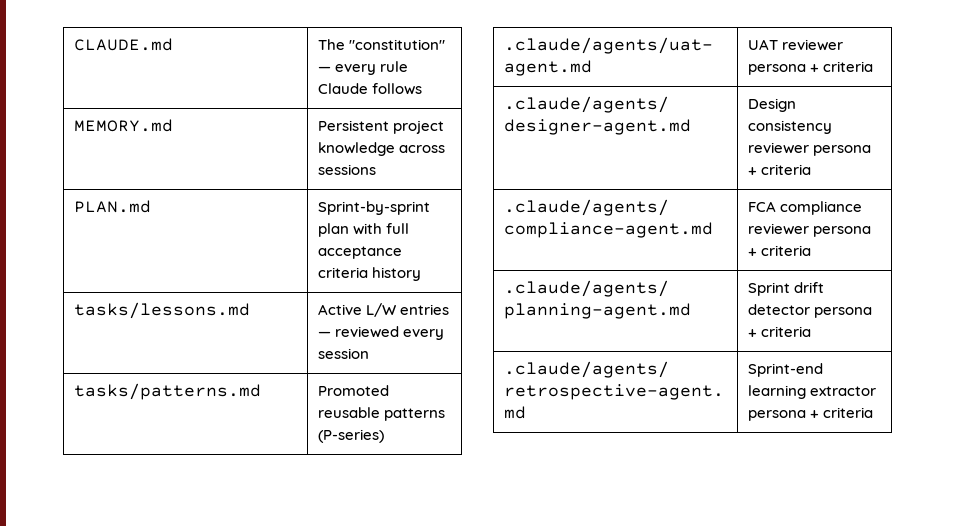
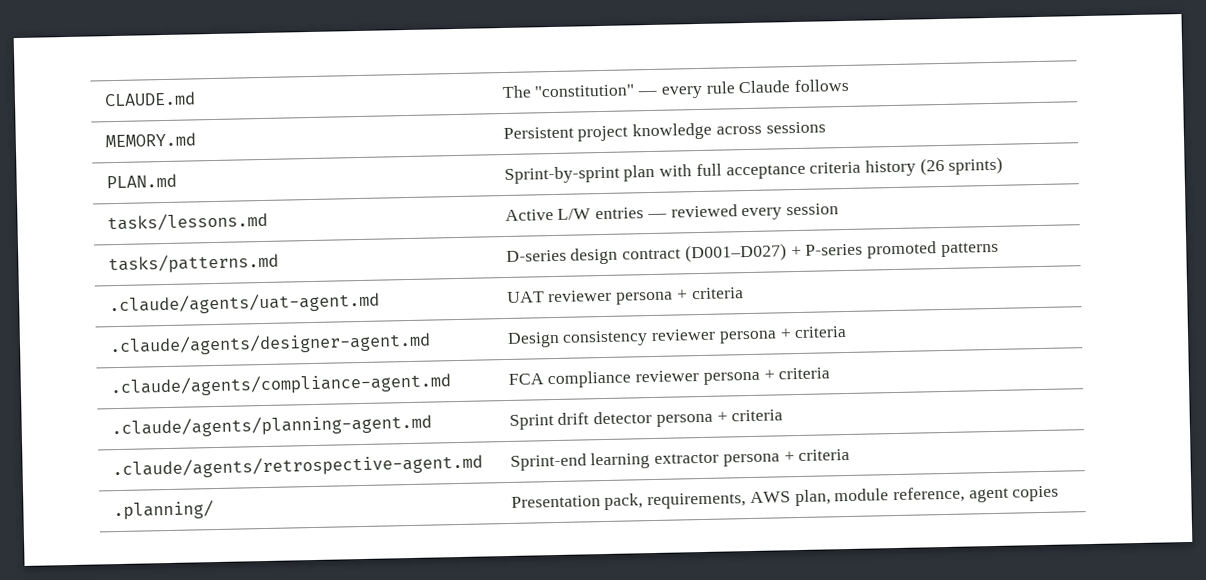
- PLAN.md | Sprint-by-sprint plan with full acceptance criteria history
+ PLAN.md | Sprint-by-sprint plan with full acceptance criteria history (26 sprints)
- tasks/patterns.md | Promoted reusable patterns (P-series)
+ tasks/patterns.md | D-series design contract (D001–D027) + P-series promoted patterns
+ .planning/ | Presentation pack, requirements, AWS plan, module reference, agent copies

